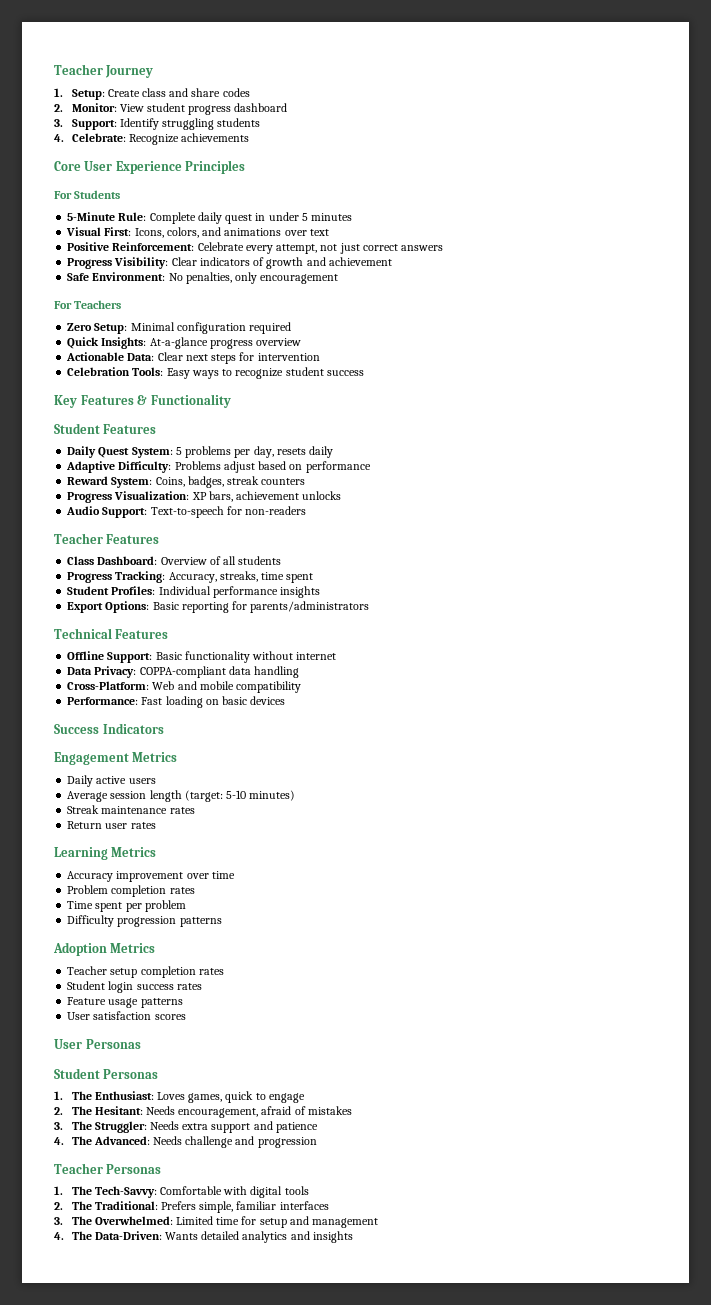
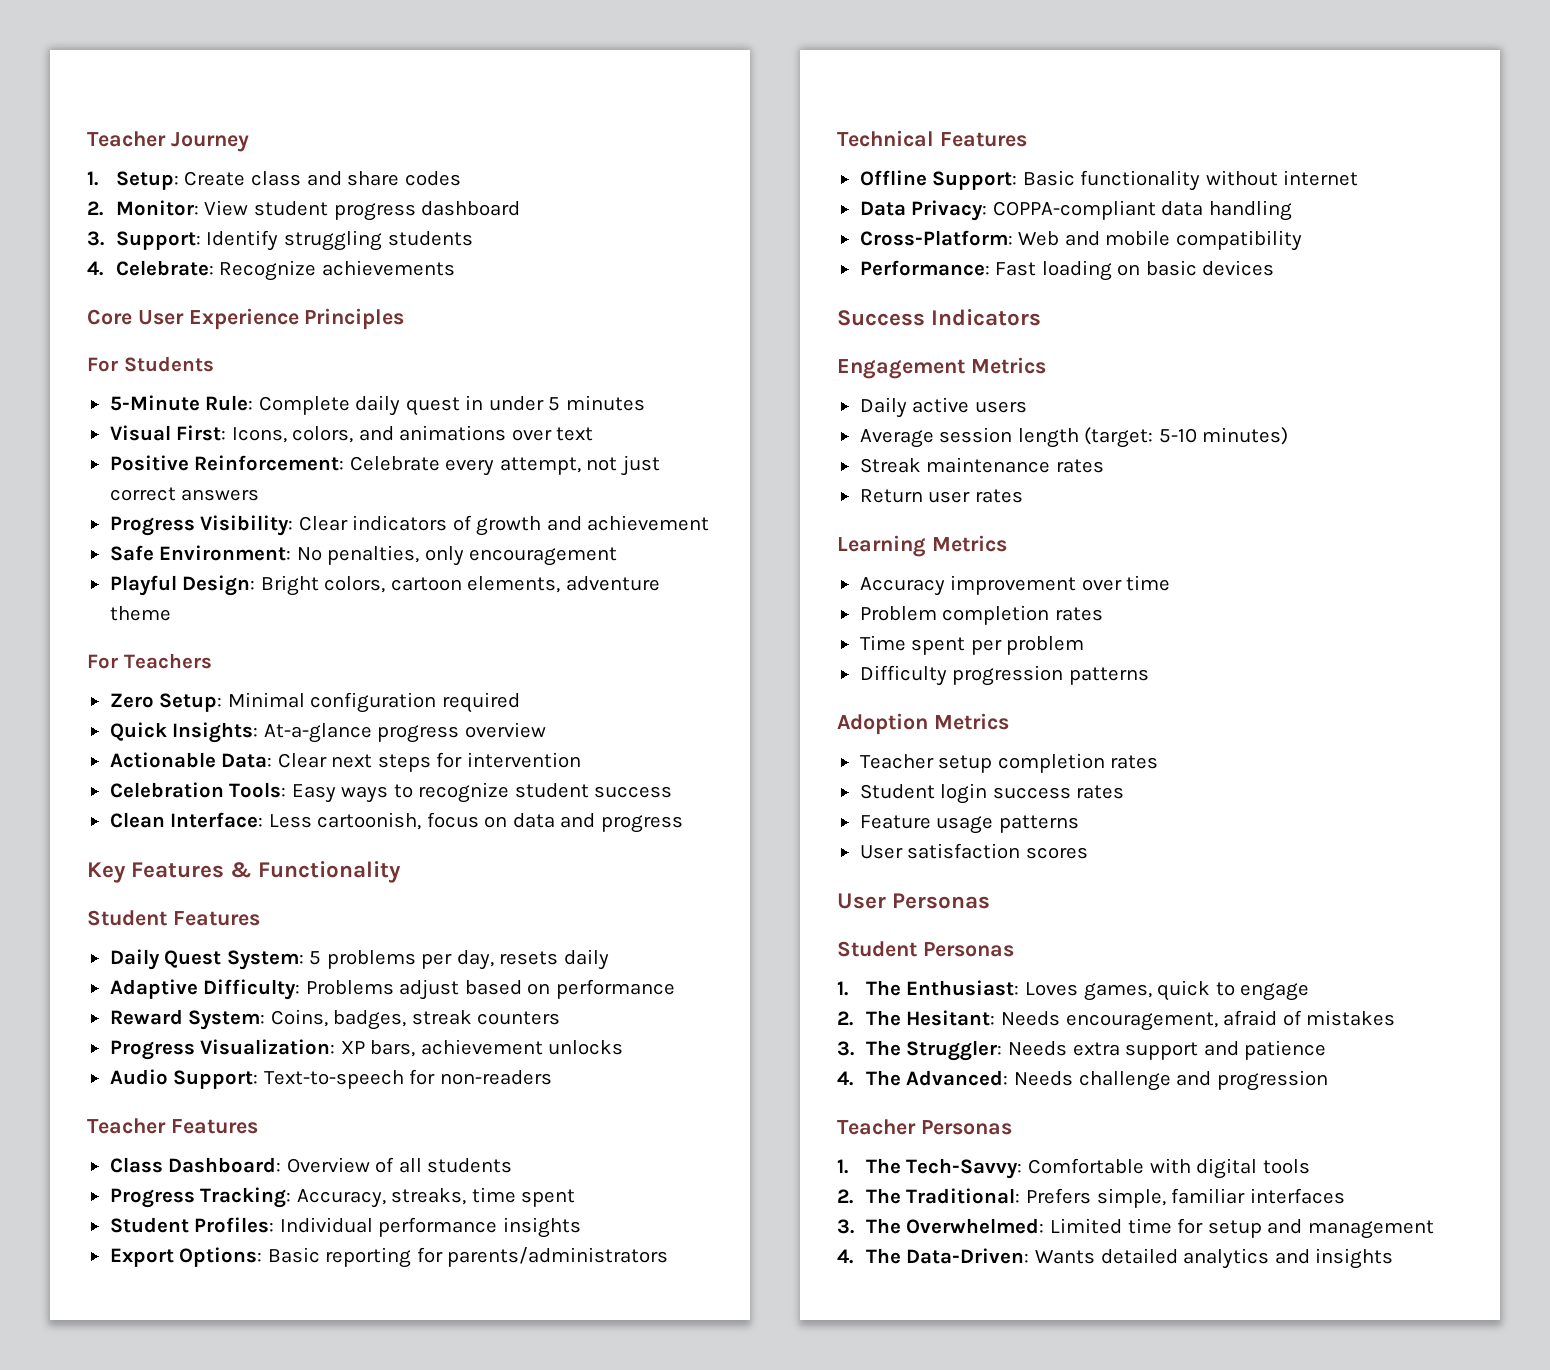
+ Playful Design: Bright colors, cartoon elements, adventure theme
+ Clean Interface: Less cartoonish, focus on data and progress

